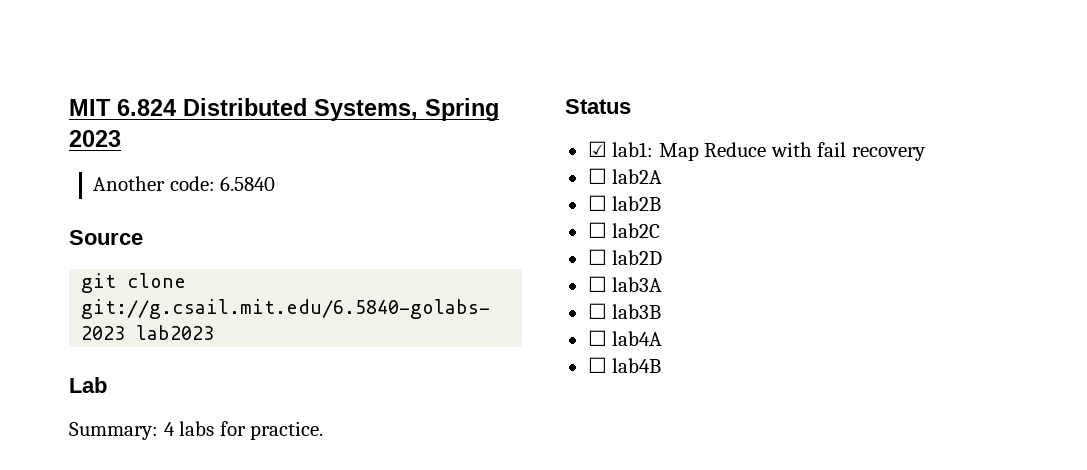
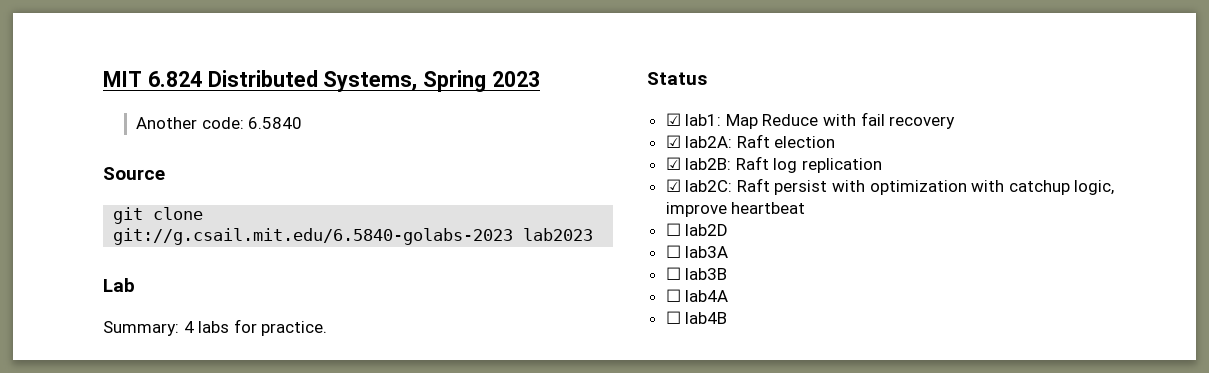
- ☐ lab2A
- ☐ lab2B
- ☐ lab2C
+ ☑ lab2A: Raft election
+ ☑ lab2B: Raft log replication
+ ☑ lab2C: Raft persist with optimization with catchup logic, improve heartbeat

